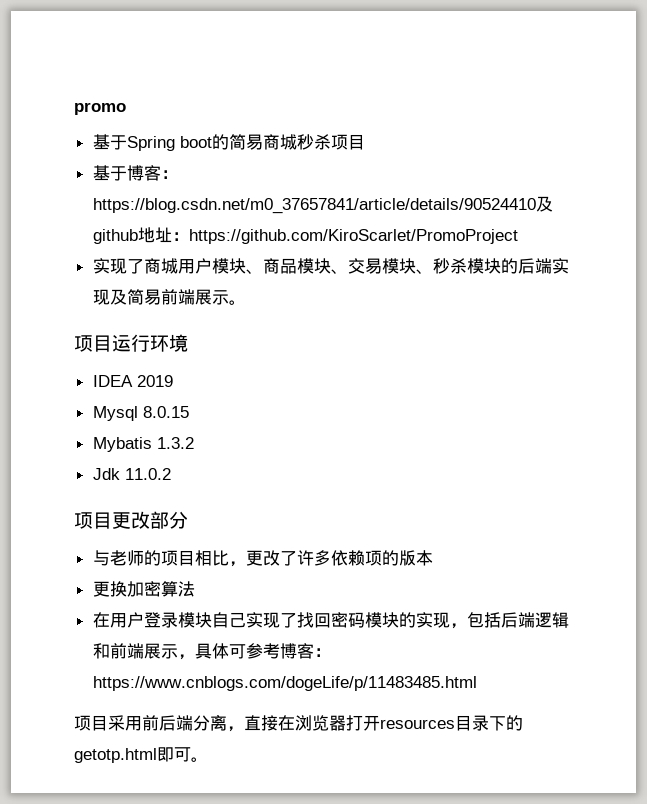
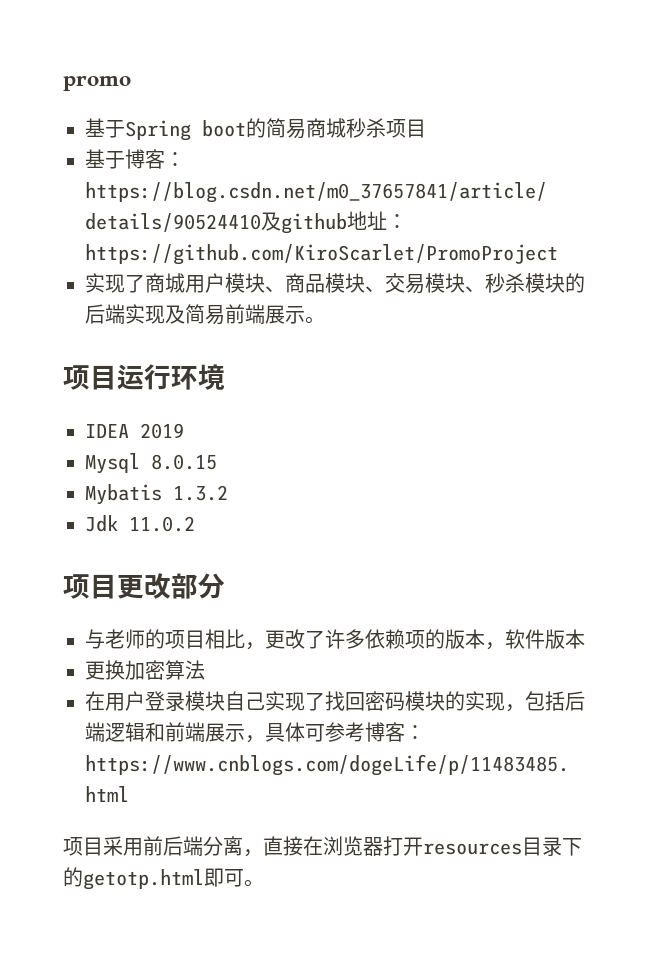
- 与老师的项目相比，更改了许多依赖项的版本
+ 与老师的项目相比，更改了许多依赖项的版本，软件版本

